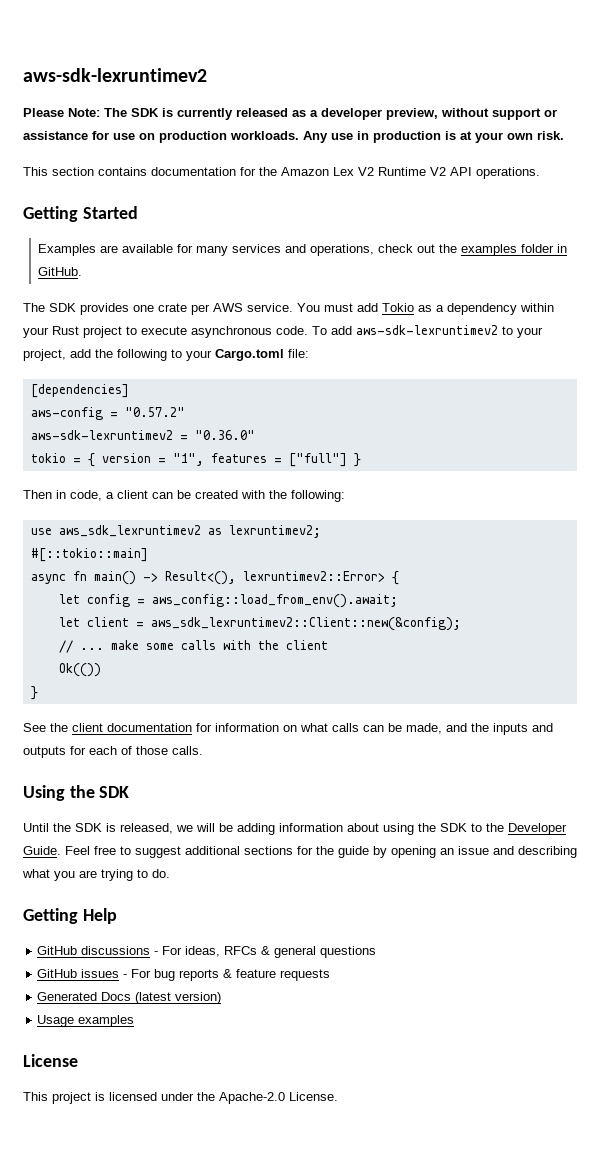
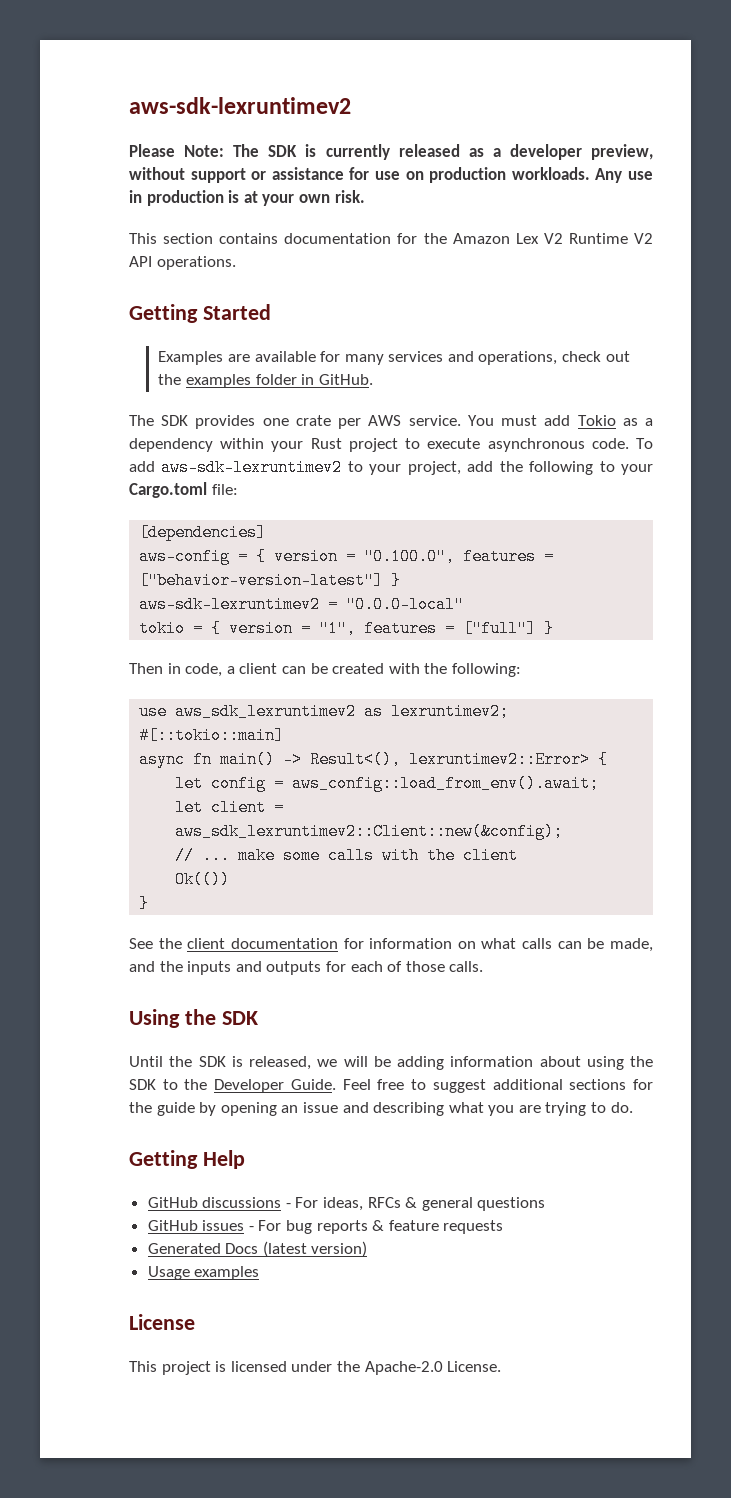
- aws-config = "0.57.2"
+ aws-config = { version = "0.100.0", features = ["behavior-version-latest"] }
- aws-sdk-lexruntimev2 = "0.36.0"
+ aws-sdk-lexruntimev2 = "0.0.0-local"

